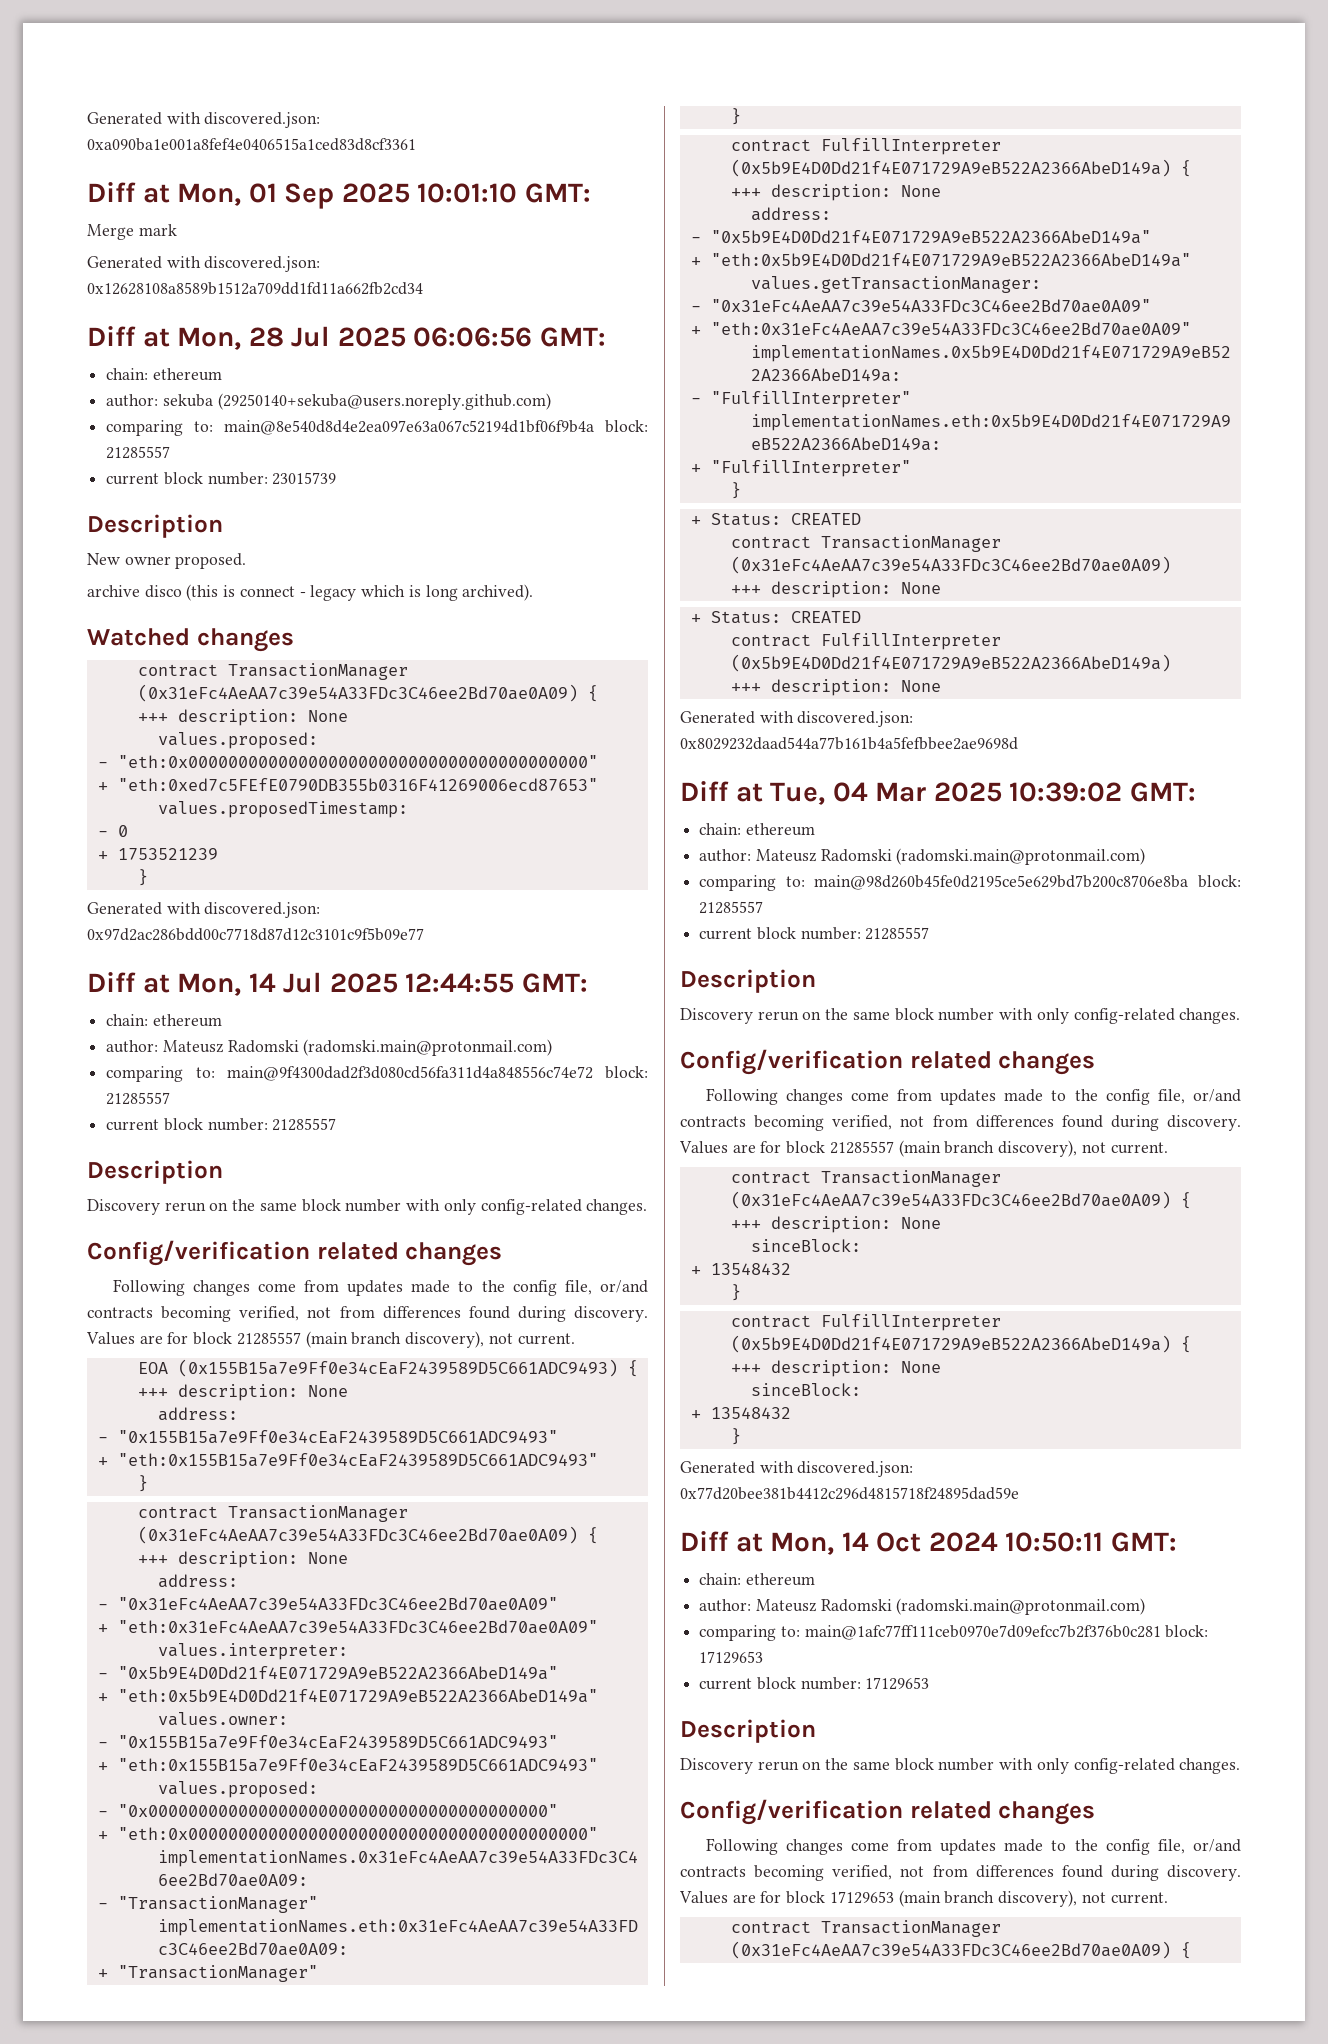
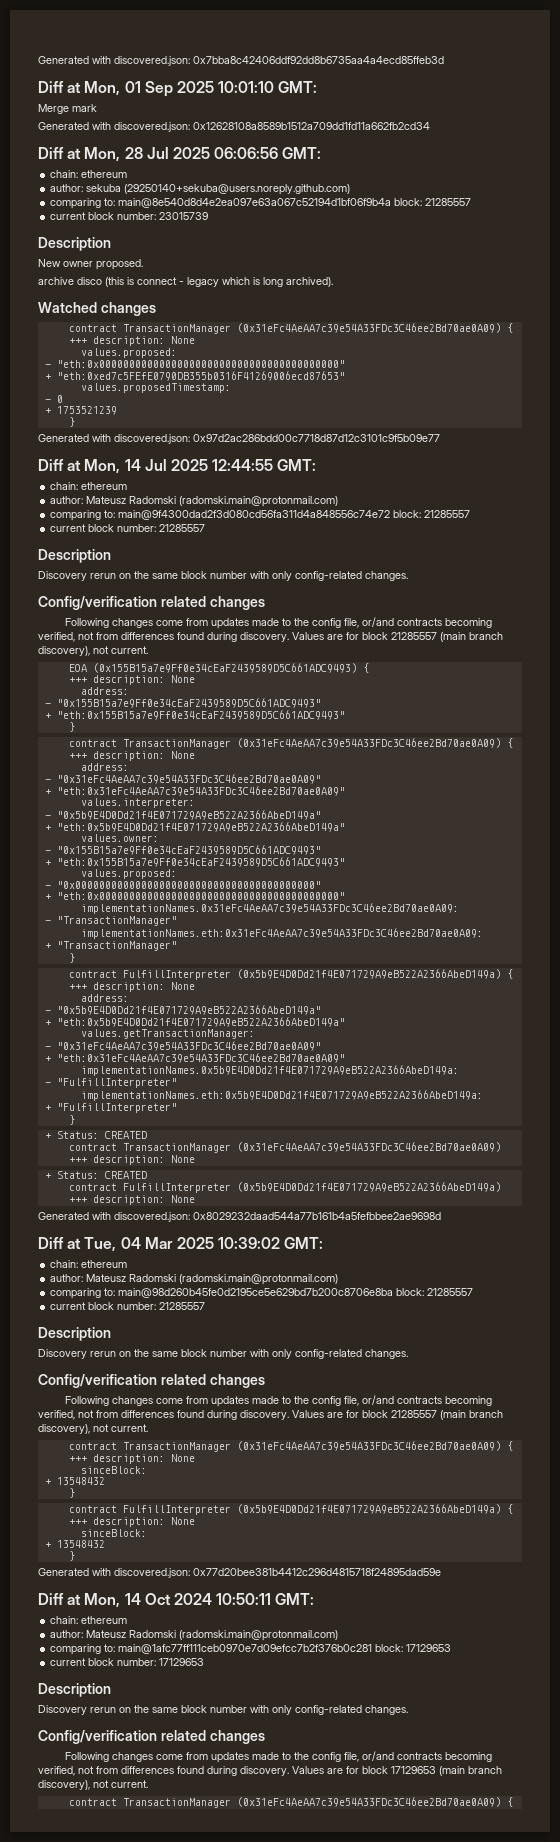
- Generated with discovered.json: 0xa090ba1e001a8fef4e0406515a1ced83d8cf3361
+ Generated with discovered.json: 0x7bba8c42406ddf92dd8b6735aa4a4ecd85ffeb3d

